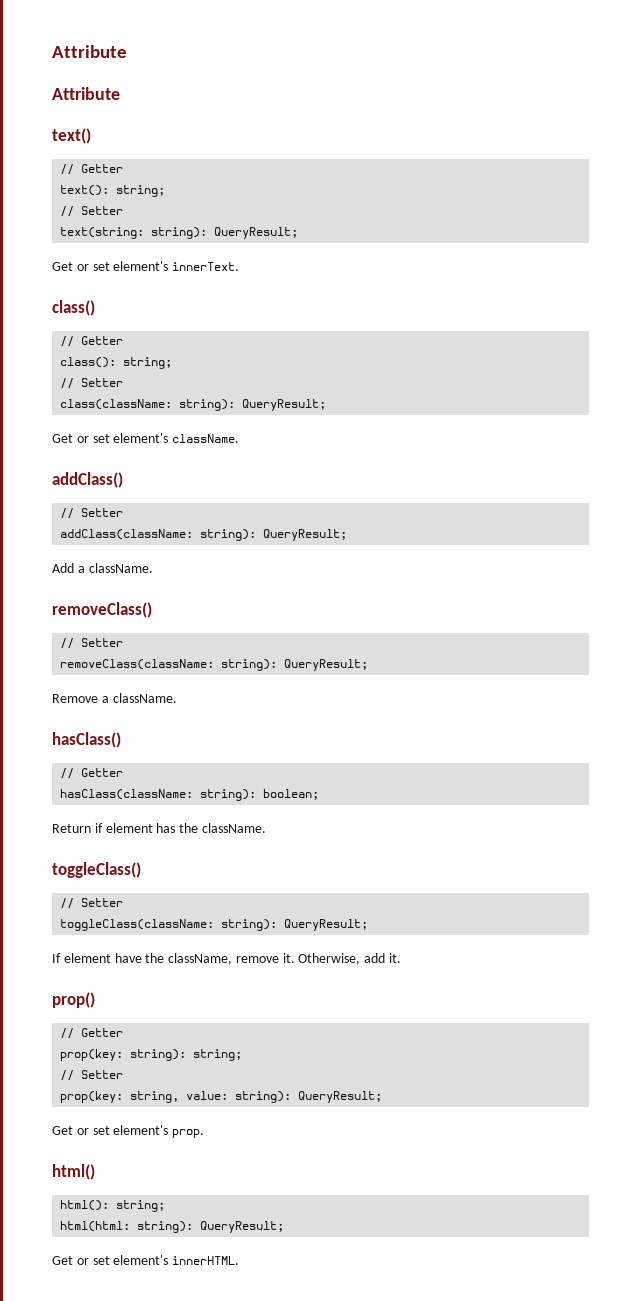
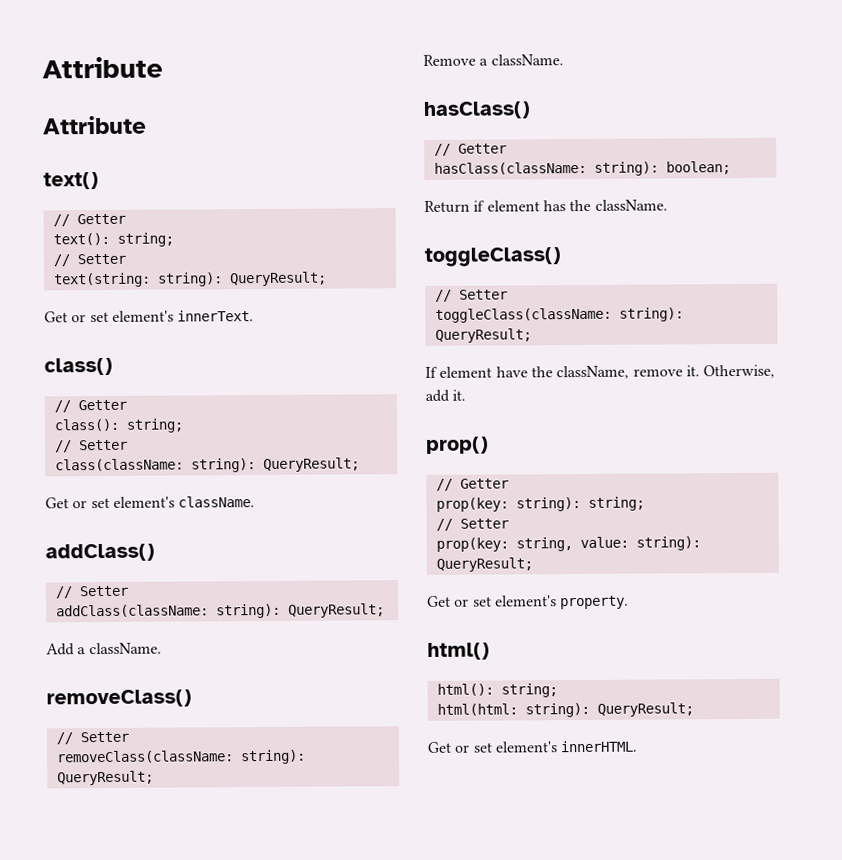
- Get or set element's prop.
+ Get or set element's property.

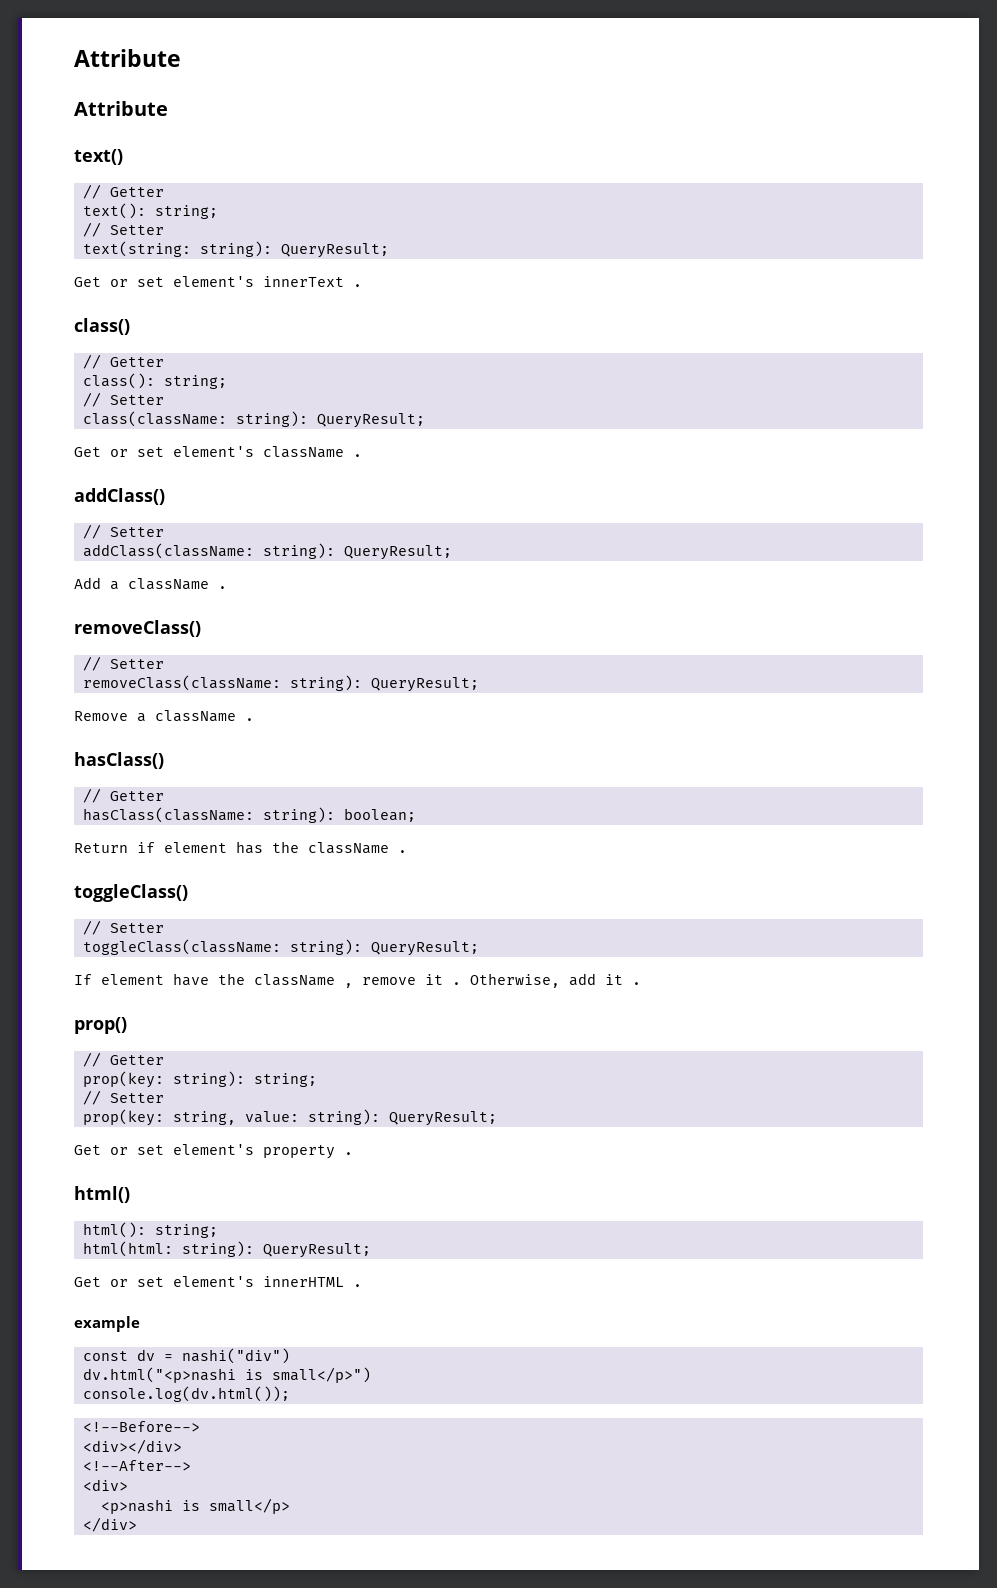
- Get or set element's innerText.
+ Get or set element's innerText .
- Get or set element's className.
+ Get or set element's className .
- Add a className.
+ Add a className .
- Remove a className.
+ Remove a className .
- Return if element has the className.
+ Return if element has the className .
- If element have the className, remove it. Otherwise, add it.
+ If element have the className , remove it . Otherwise, add it .
- Get or set element's property.
+ Get or set element's property .
- Get or set element's innerHTML.
+ Get or set element's innerHTML .
+ example
+ const dv = nashi("div")
+ dv.html("<p>nashi is small</p>")
+ console.log(dv.html());
+ <!--Before-->
+ <div></div>
+ <!--After-->
+ <div>
+ <p>nashi is small</p>
+ </div>

